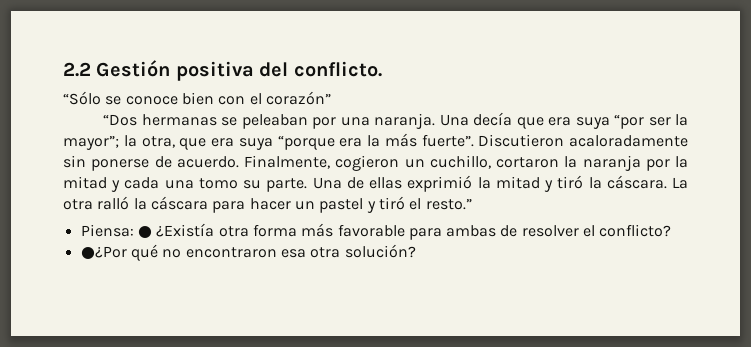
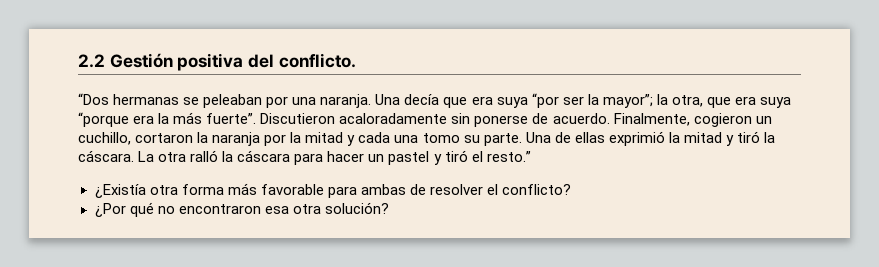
- “Sólo se conoce bien con el corazón”
- Piensa: ● ¿Existía otra forma más favorable para ambas de resolver el conflicto?
+ ¿Existía otra forma más favorable para ambas de resolver el conflicto?
- ●¿Por qué no encontraron esa otra solución?
+ ¿Por qué no encontraron esa otra solución?

